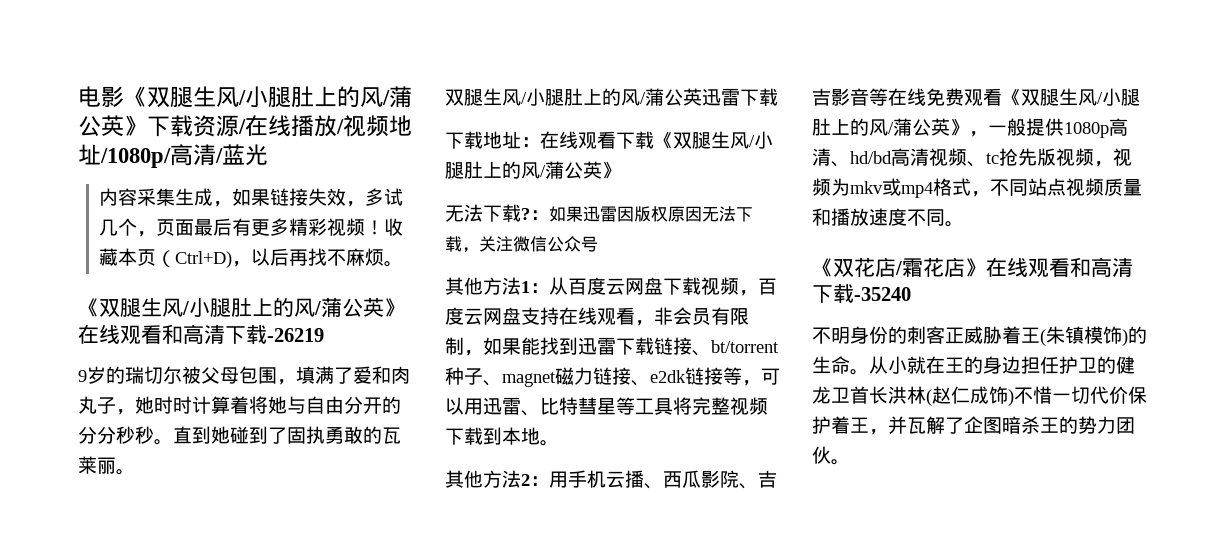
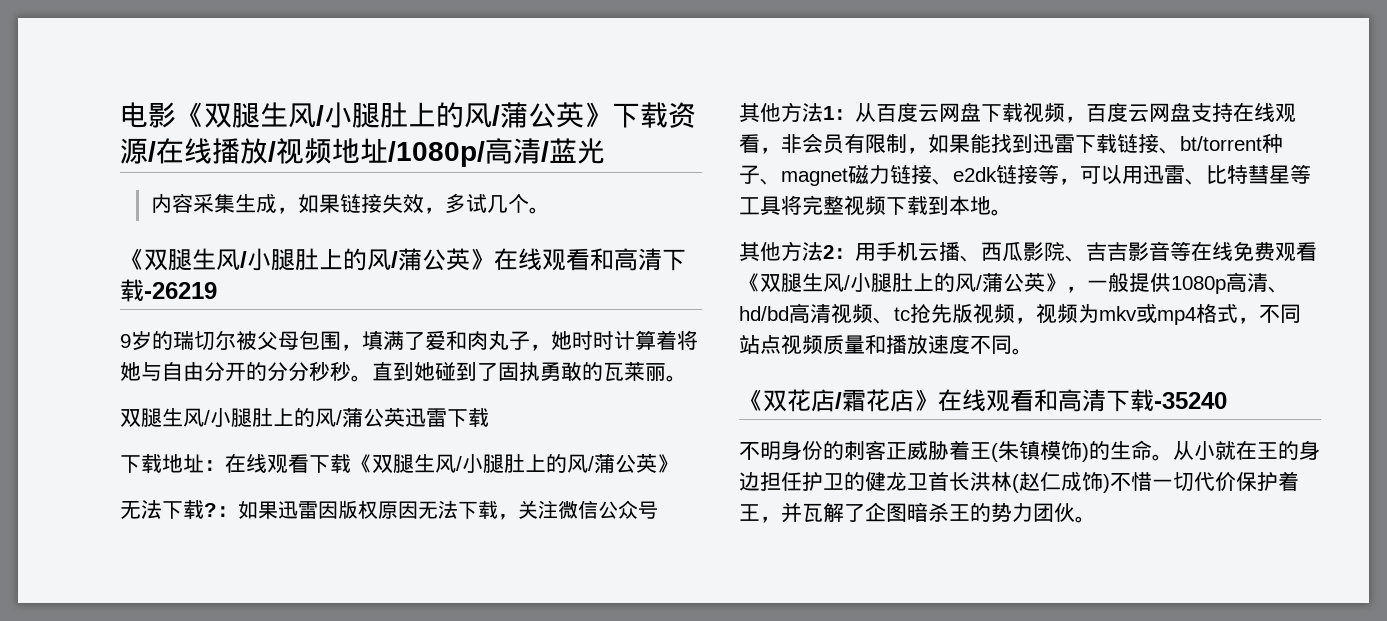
- 内容采集生成，如果链接失效，多试几个，页面最后有更多精彩视频！收藏本页（Ctrl+D)，以后再找不麻烦。
+ 内容采集生成，如果链接失效，多试几个。

